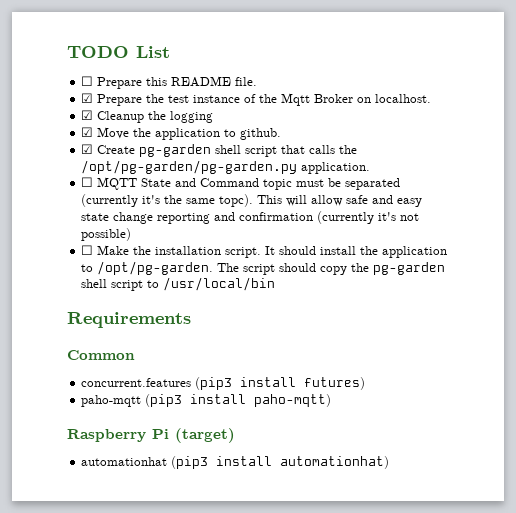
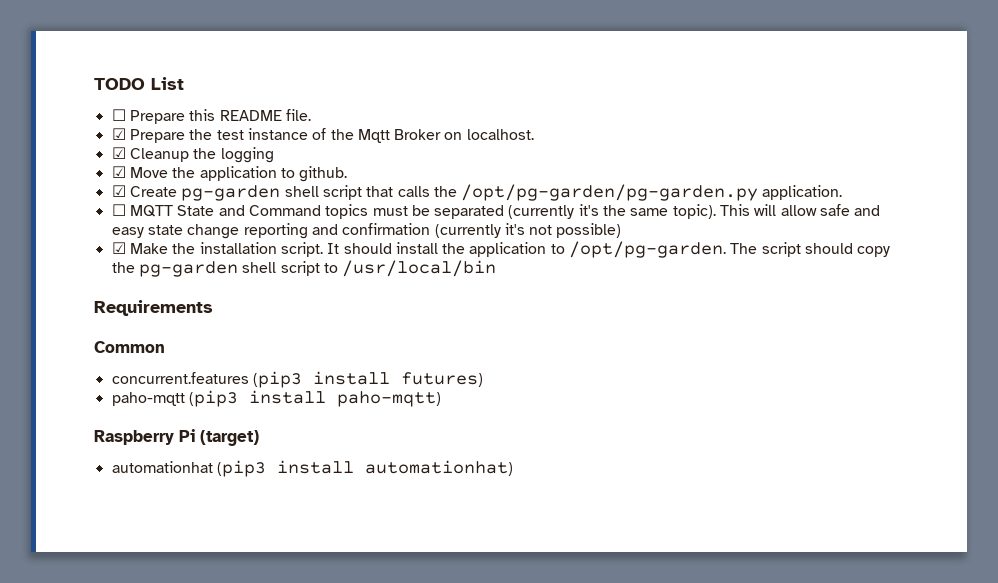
- ☐ MQTT State and Command topic must be separated (currently it's the same topc).
+ ☐ MQTT State and Command topics must be separated (currently it's the same topic).
- ☐ Make the installation script.
+ ☑ Make the installation script.

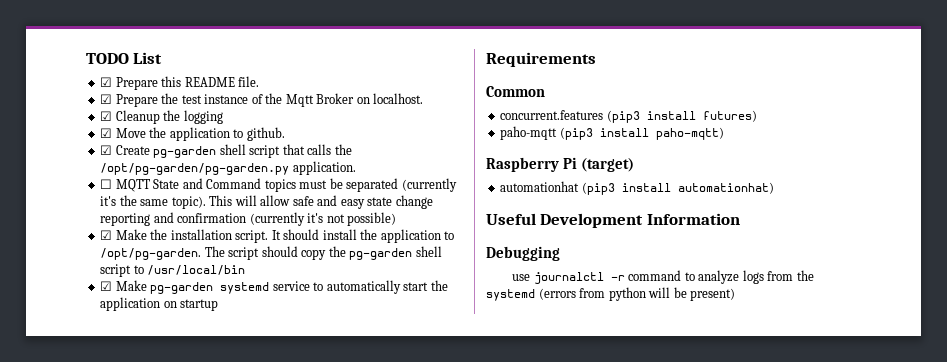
- ☐ Prepare this README file.
+ ☑ Prepare this README file.
+ ☑ Make pg-garden systemd service to automatically start the application on startup
+ Useful Development Information
+ Debugging
+ use journalctl -r command to analyze logs from the systemd (errors from python will be present)

